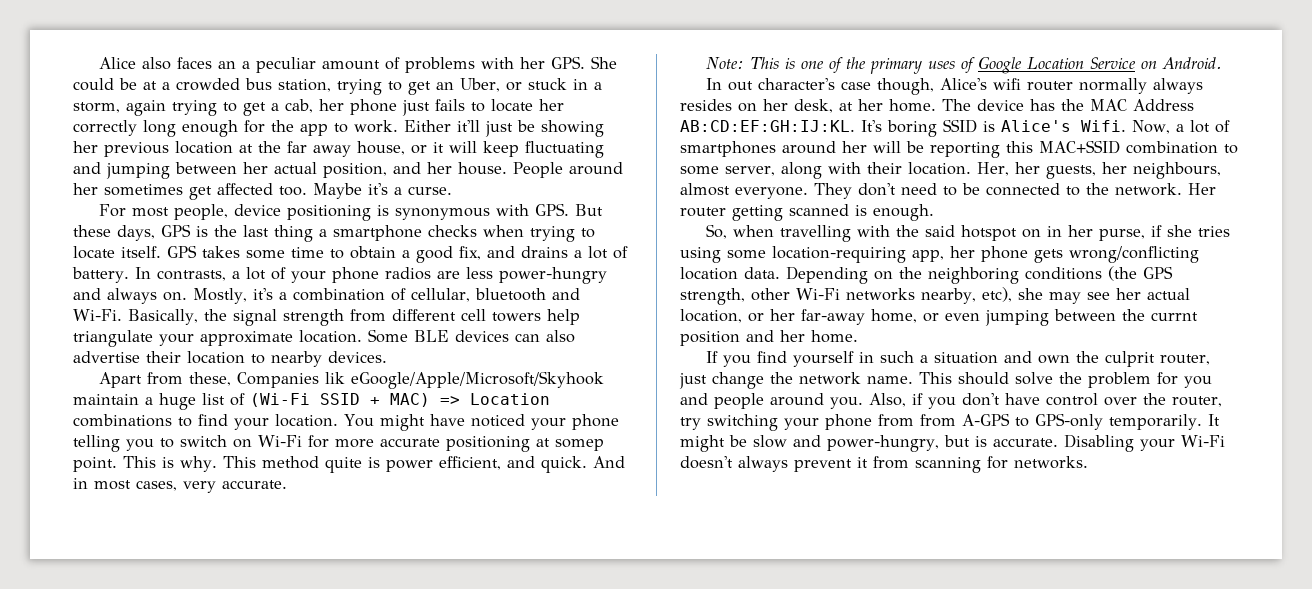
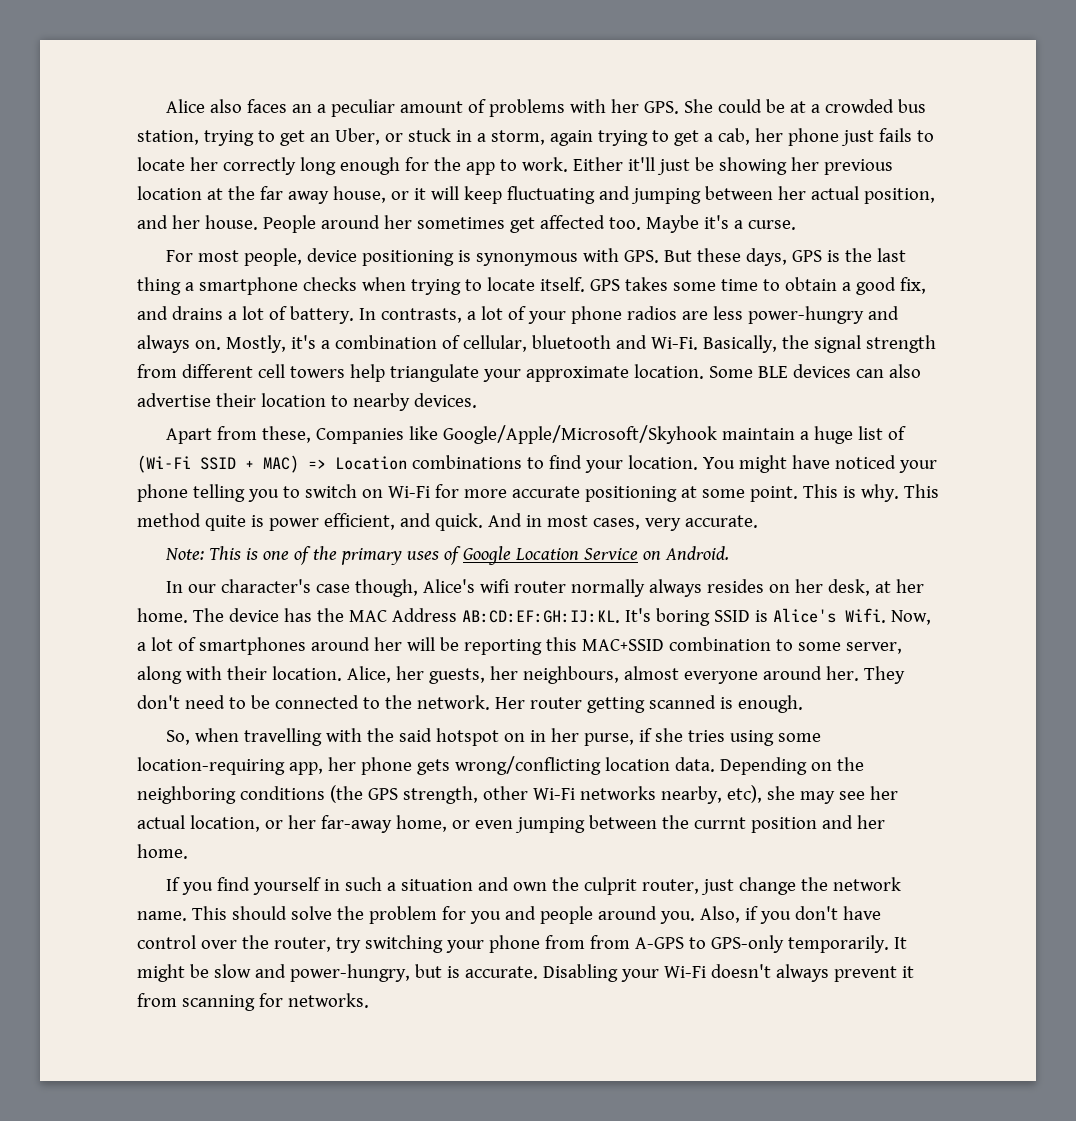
- Apart from these, Companies lik eGoogle/Apple/Microsoft/Skyhook maintain a huge list of (Wi-Fi SSID + MAC) => Location combinations to find your location.
+ Apart from these, Companies like Google/Apple/Microsoft/Skyhook maintain a huge list of (Wi-Fi SSID + MAC) => Location combinations to find your location.
- You might have noticed your phone telling you to switch on Wi-Fi for more accurate positioning at somep point.
+ You might have noticed your phone telling you to switch on Wi-Fi for more accurate positioning at some point.
- In out character's case though, Alice's wifi router normally always resides on her desk, at her home.
+ In our character's case though, Alice's wifi router normally always resides on her desk, at her home.
- Her, her guests, her neighbours, almost everyone.
+ Alice, her guests, her neighbours, almost everyone around her.

